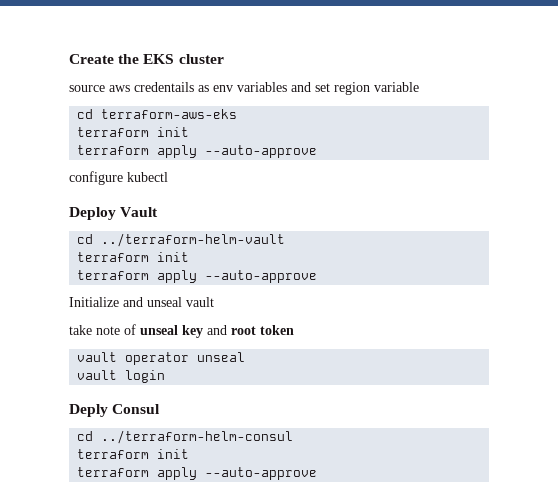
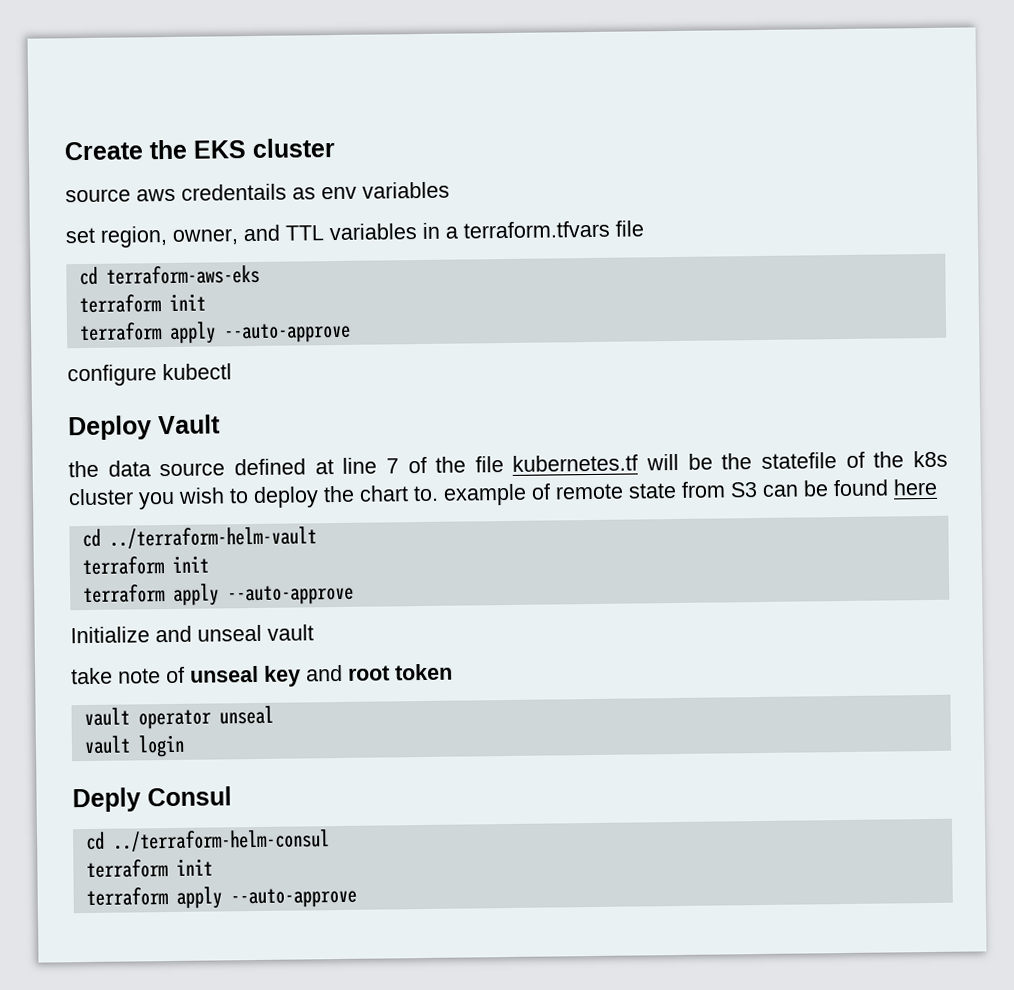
- source aws credentails as env variables and set region variable
+ source aws credentails as env variables
+ set region, owner, and TTL variables in a terraform.tfvars file
+ the data source defined at line 7 of the file kubernetes.tf will be the statefile of the k8s cluster you wish to deploy the chart to. example of remote state from S3 can be found here

